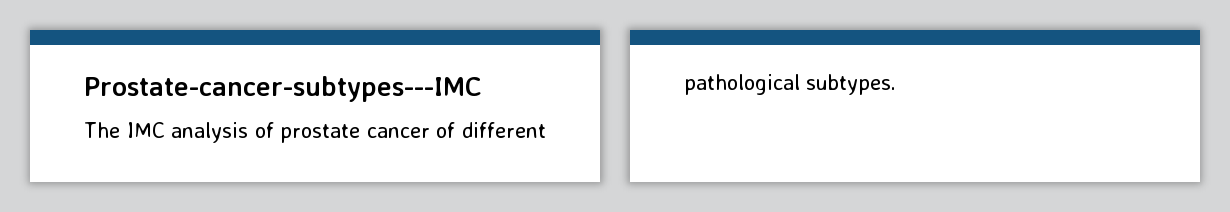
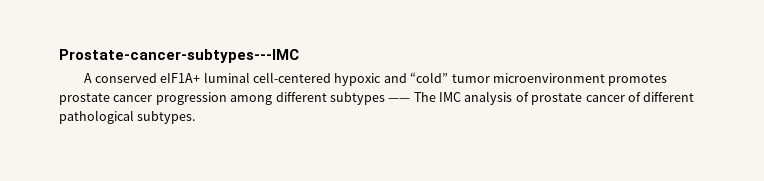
- The IMC analysis of prostate cancer of different pathological subtypes.
+ A conserved eIF1A+ luminal cell-centered hypoxic and “cold” tumor microenvironment promotes prostate cancer progression among different subtypes —— The IMC analysis of prostate cancer of different pathological subtypes.

